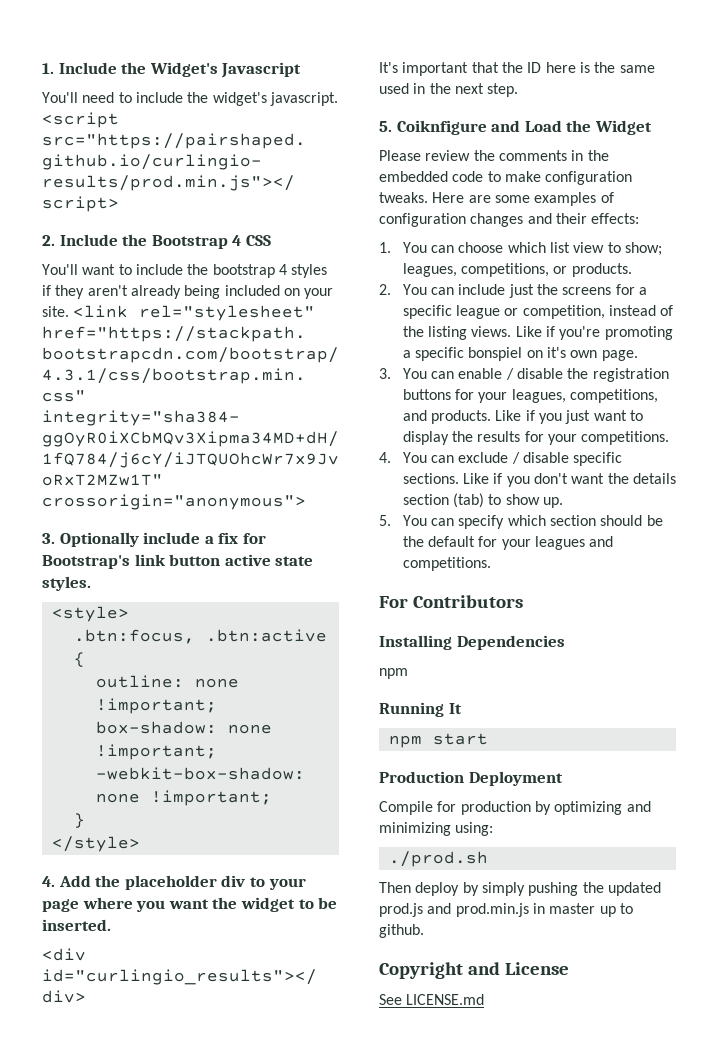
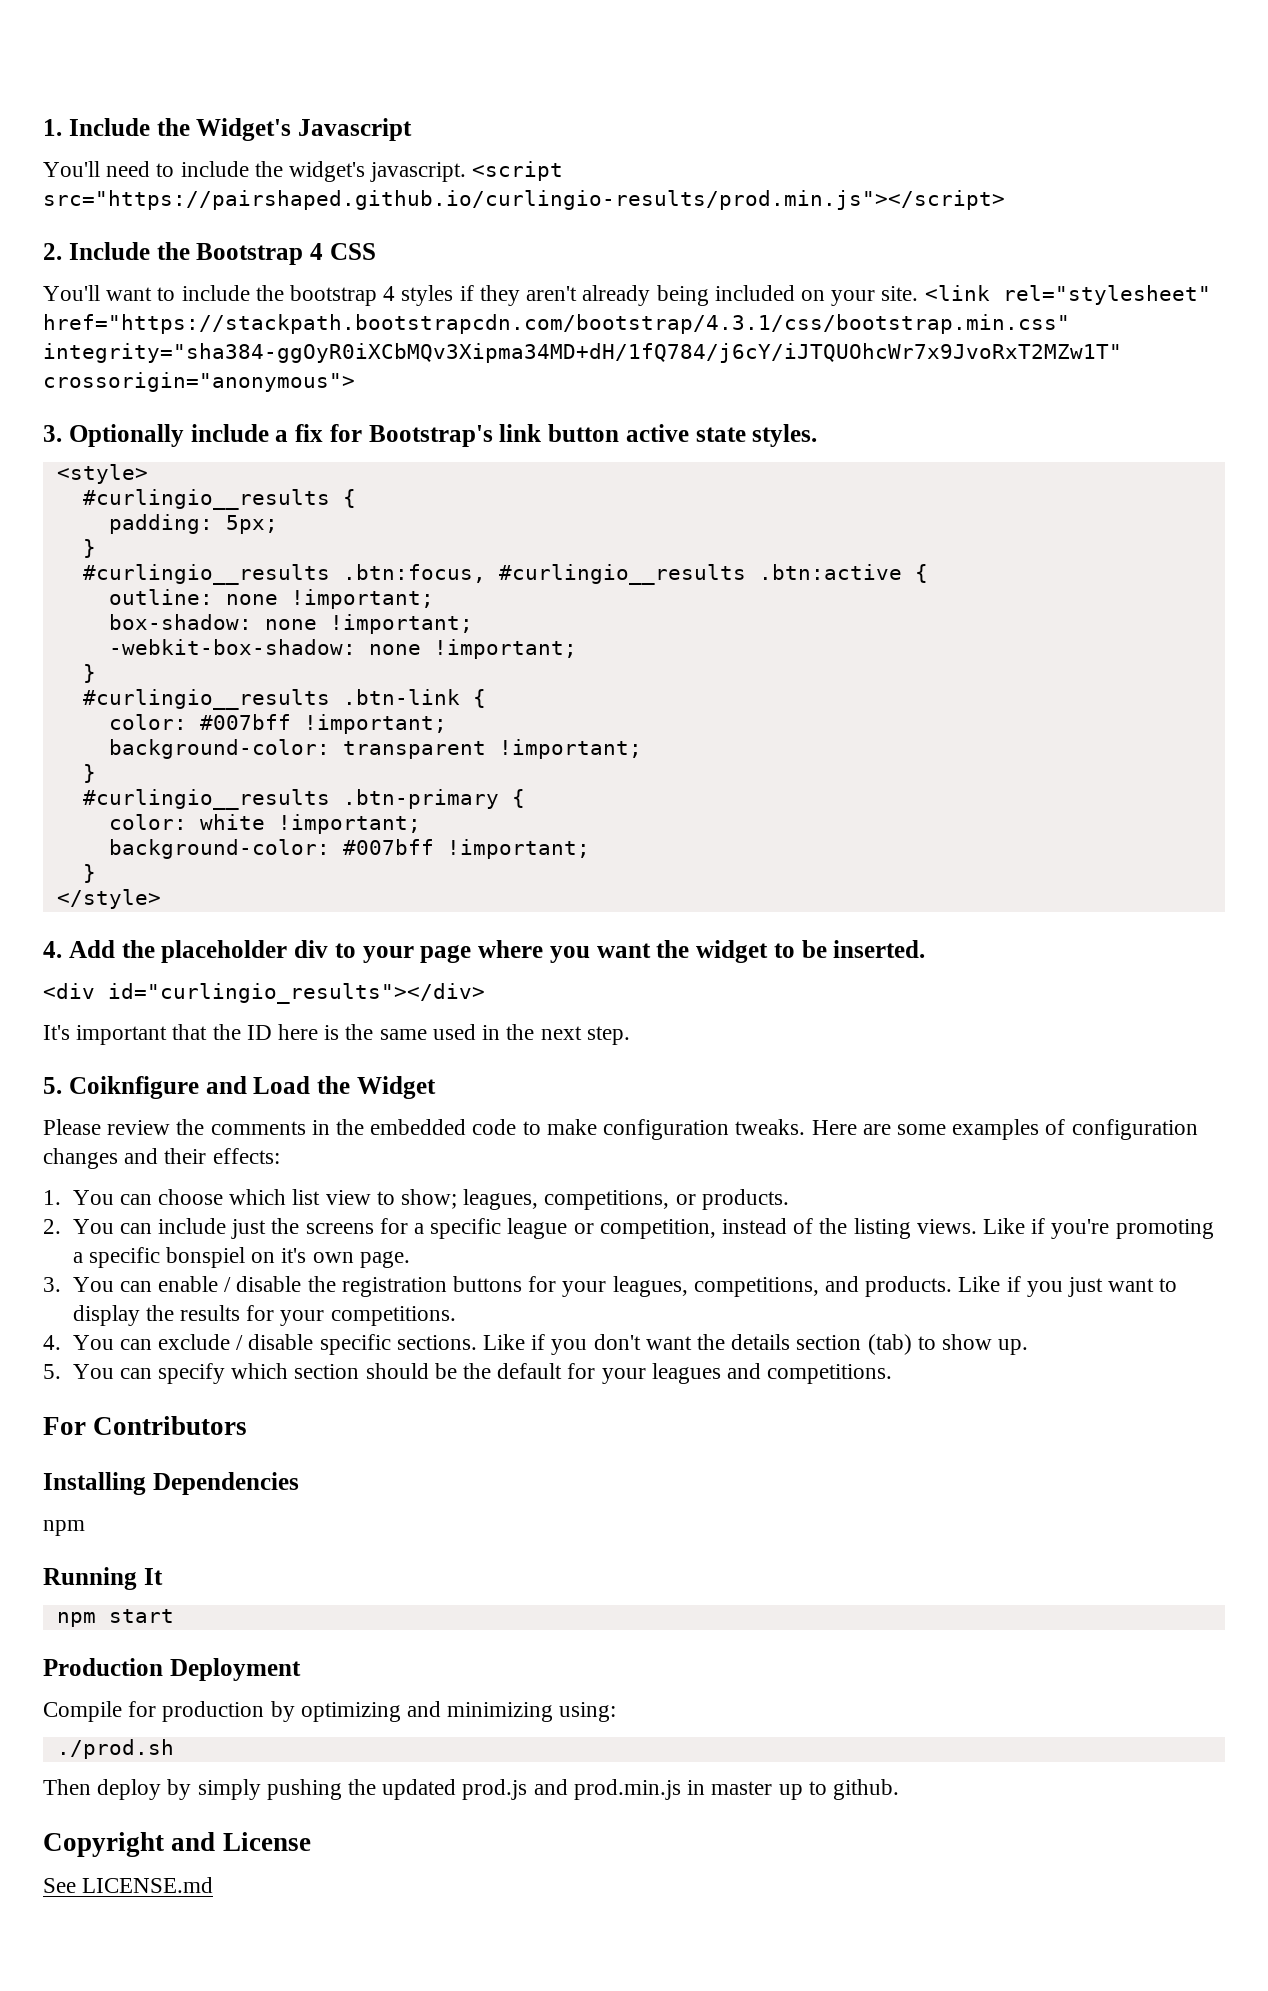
- .btn:focus, .btn:active {
+ #curlingio__results {
+ padding: 5px;
+ }
+ #curlingio__results .btn:focus, #curlingio__results .btn:active {
+ #curlingio__results .btn-link {
+ color: #007bff !important;
+ background-color: transparent !important;
+ }
+ #curlingio__results .btn-primary {
+ color: white !important;
+ background-color: #007bff !important;
+ }

